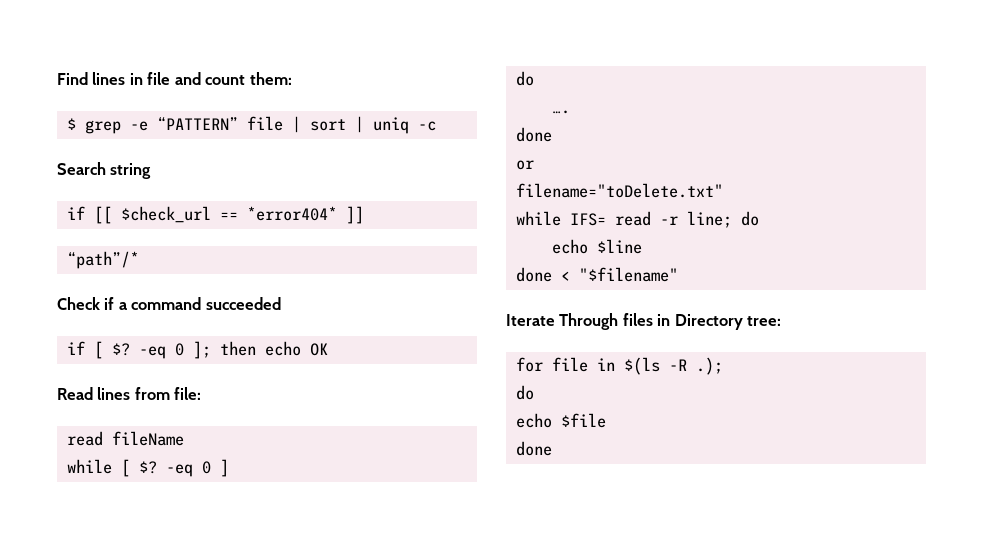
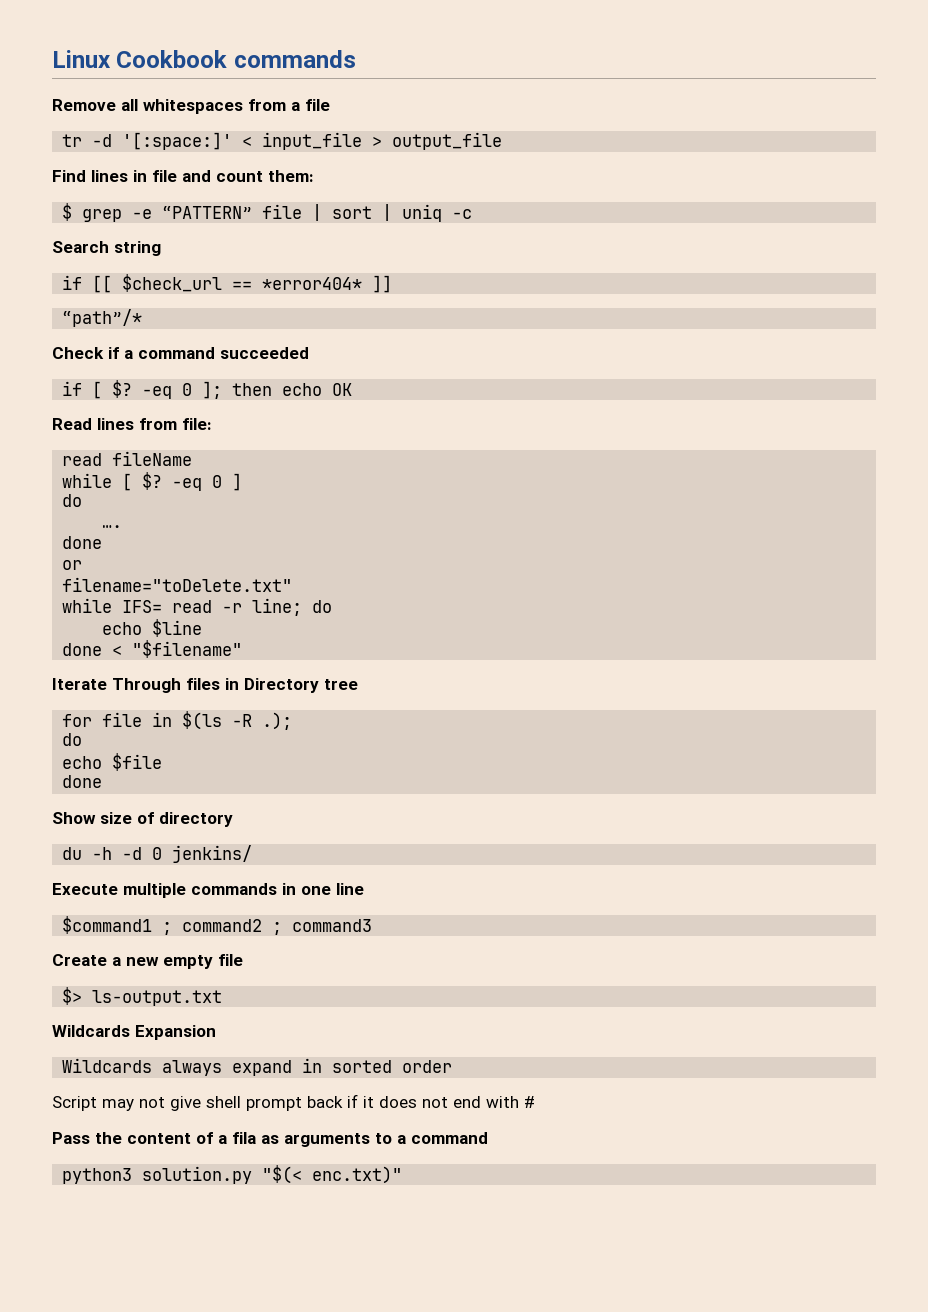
+ Linux Cookbook commands
+ Remove all whitespaces from a file
+ tr -d '[:space:]' < input_file > output_file
- Iterate Through files in Directory tree:
+ Iterate Through files in Directory tree
+ Show size of directory
+ du -h -d 0 jenkins/
+ Execute multiple commands in one line
+ $command1 ; command2 ; command3
+ Create a new empty file
+ $> ls-output.txt
+ Wildcards Expansion
+ Wildcards always expand in sorted order
+ Script may not give shell prompt back if it does not end with #
+ Pass the content of a fila as arguments to a command
+ python3 solution.py "$(< enc.txt)"

